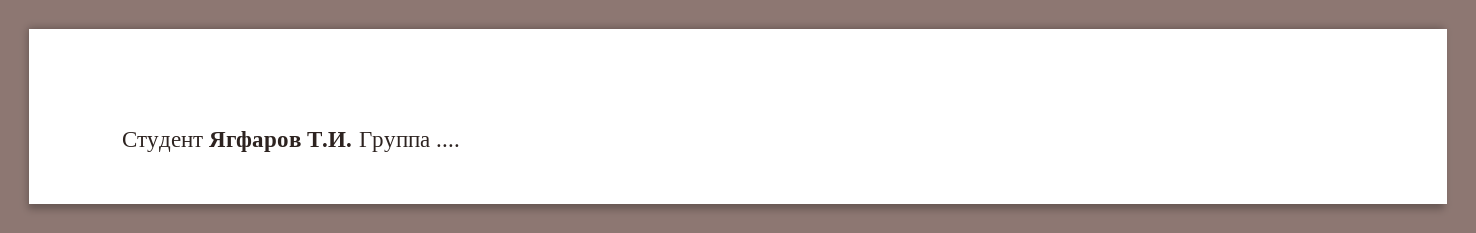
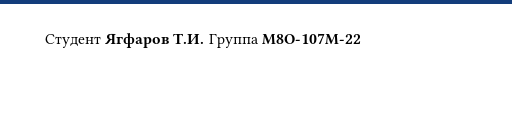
- Студент Ягфаров Т.И. Группа ....
+ Студент Ягфаров Т.И. Группа М8О-107М-22

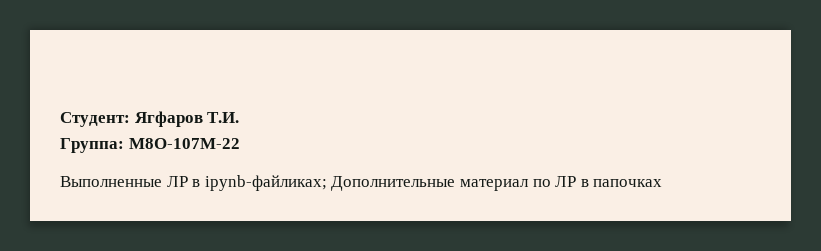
- Студент Ягфаров Т.И. Группа М8О-107М-22
+ Студент: Ягфаров Т.И.
+ Группа: М8О-107М-22
+ Выполненные ЛР в ipynb-файликах; Дополнительные материал по ЛР в папочках

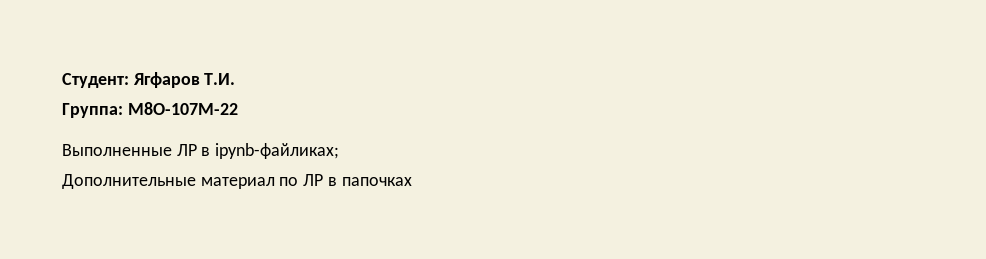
- Выполненные ЛР в ipynb-файликах; Дополнительные материал по ЛР в папочках
+ Выполненные ЛР в ipynb-файликах;
+ Дополнительные материал по ЛР в папочках

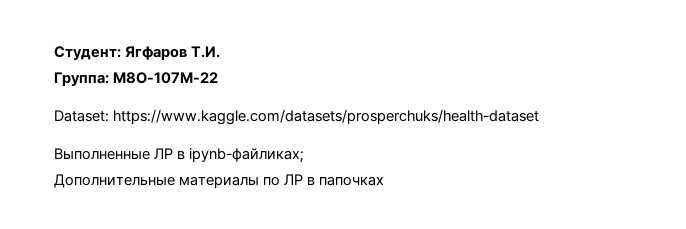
+ Dataset: https://www.kaggle.com/datasets/prosperchuks/health-dataset
- Дополнительные материал по ЛР в папочках
+ Дополнительные материалы по ЛР в папочках

